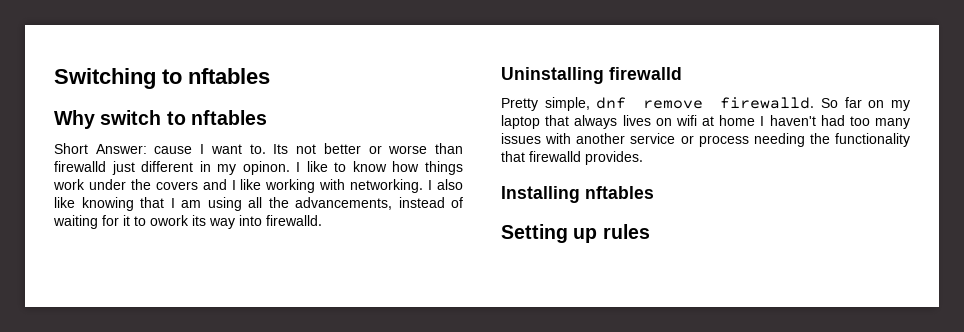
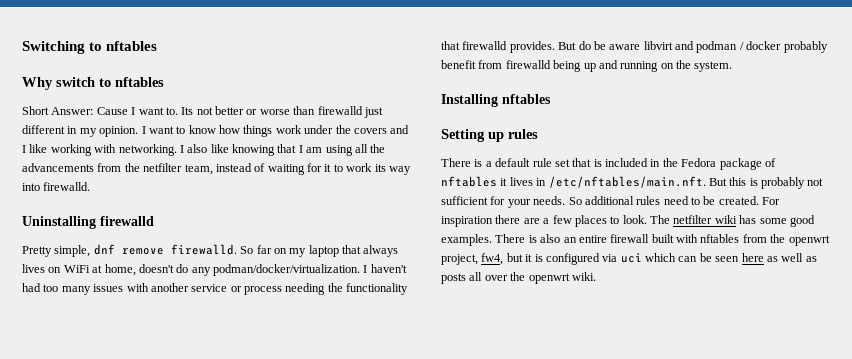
- Short Answer: cause I want to.
+ Short Answer: Cause I want to.
- Its not better or worse than firewalld just different in my opinon. I like to know how things work under the covers and I like working with networking.
+ Its not better or worse than firewalld just different in my opinion. I want to know how things work under the covers and I like working with networking.
- I also like knowing that I am using all the advancements, instead of waiting for it to owork its way into firewalld.
+ I also like knowing that I am using all the advancements from the netfilter team, instead of waiting for it to work its way into firewalld.
- So far on my laptop that always lives on wifi at home I haven't had too many issues with another service or process needing the functionality that firewalld provides.
+ So far on my laptop that always lives on WiFi at home, doesn't do any podman/docker/virtualization. I haven't had too many issues with another service or process needing the functionality that firewalld provides. But do be aware libvirt and podman / docker probably benefit from firewalld being up and running on the system.
+ There is a default rule set that is included in the Fedora package of nftables it lives in /etc/nftables/main.nft. But this is probably not sufficient for your needs. So additional rules need to be created. For inspiration there are a few places to look. The netfilter wiki has some good examples. There is also an entire firewall built with nftables from the openwrt project, fw4, but it is configured via uci which can be seen here as well as posts all over the openwrt wiki.

